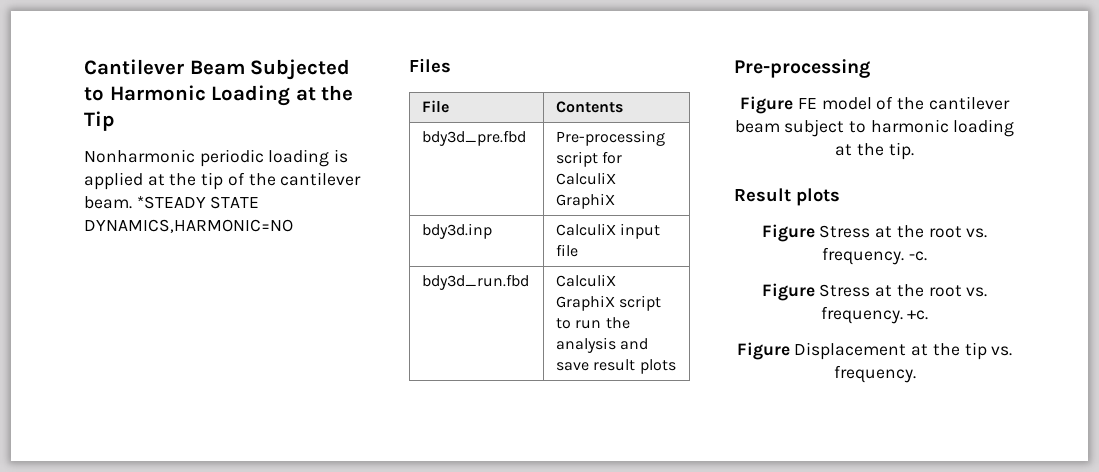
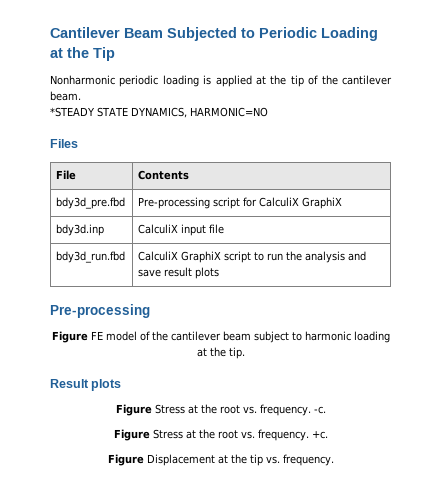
- Cantilever Beam Subjected to Harmonic Loading at the Tip
+ Cantilever Beam Subjected to Periodic Loading at the Tip
- Nonharmonic periodic loading is applied at the tip of the cantilever beam. *STEADY STATE DYNAMICS,HARMONIC=NO
+ Nonharmonic periodic loading is applied at the tip of the cantilever beam.
+ *STEADY STATE DYNAMICS, HARMONIC=NO

